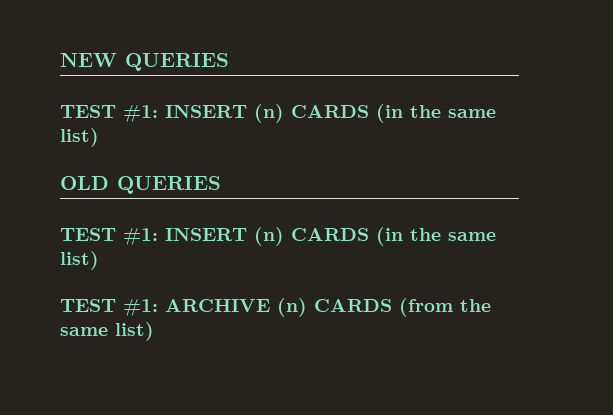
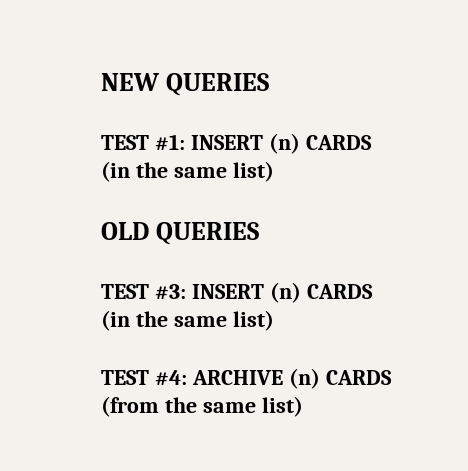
  OLD QUERIES
- TEST #1: INSERT (n) CARDS (in the same list)
+ TEST #3: INSERT (n) CARDS (in the same list)
- TEST #1: ARCHIVE (n) CARDS (from the same list)
+ TEST #4: ARCHIVE (n) CARDS (from the same list)

